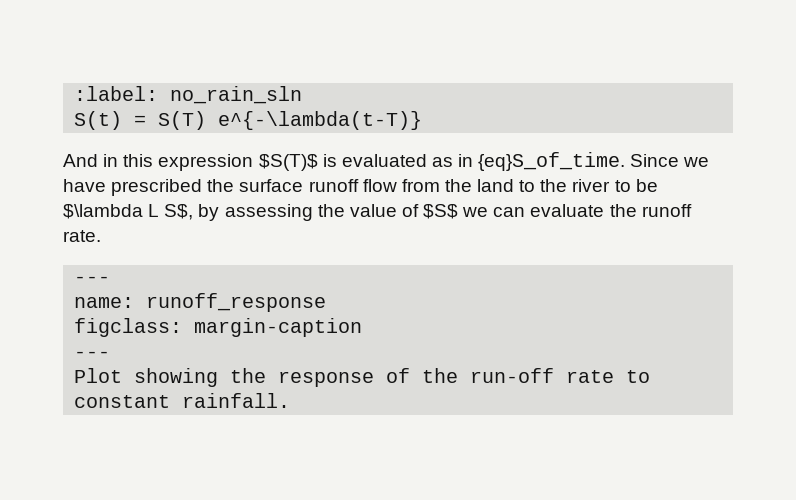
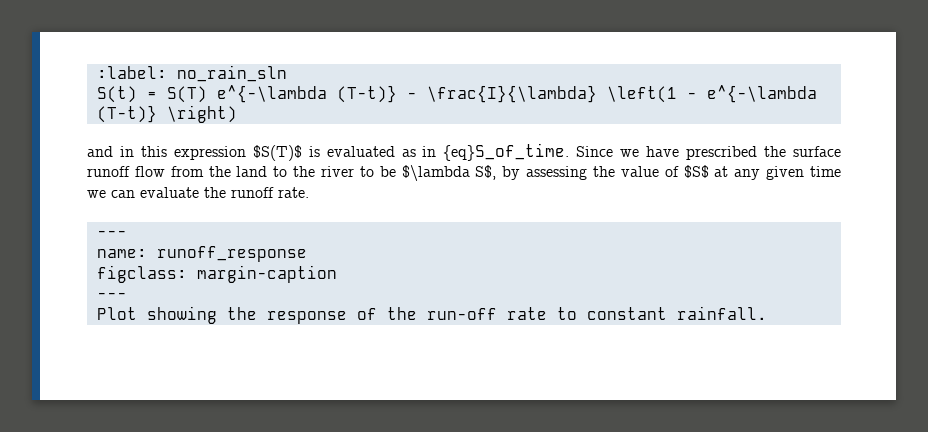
- S(t) = S(T) e^{-\lambda(t-T)}
- And in this expression $S(T)$ is evaluated as in {eq}S_of_time.
+ S(t) = S(T) e^{-\lambda (T-t)} - \frac{I}{\lambda} \left(1 - e^{-\lambda (T-t)} \right)
+ and in this expression $S(T)$ is evaluated as in {eq}S_of_time.
- Since we have prescribed the surface runoff flow from the land to the river to be $\lambda L S$, by assessing the value of $S$ we can evaluate the runoff rate.
+ Since we have prescribed the surface runoff flow from the land to the river to be $\lambda S$, by assessing the value of $S$ at any given time we can evaluate the runoff rate.

